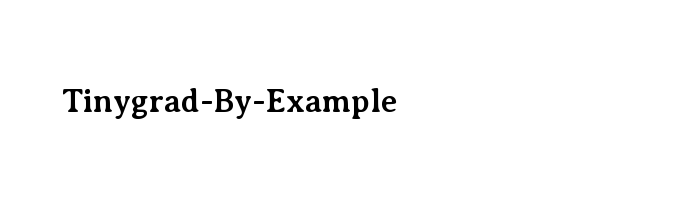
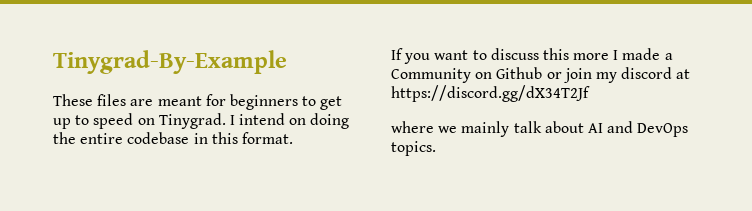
+ These files are meant for beginners to get up to speed on Tinygrad. I intend on doing the entire codebase in this format.
+ If you want to discuss this more I made a Community on Github or join my discord at https://discord.gg/dX34T2Jf
+ where we mainly talk about AI and DevOps topics.

